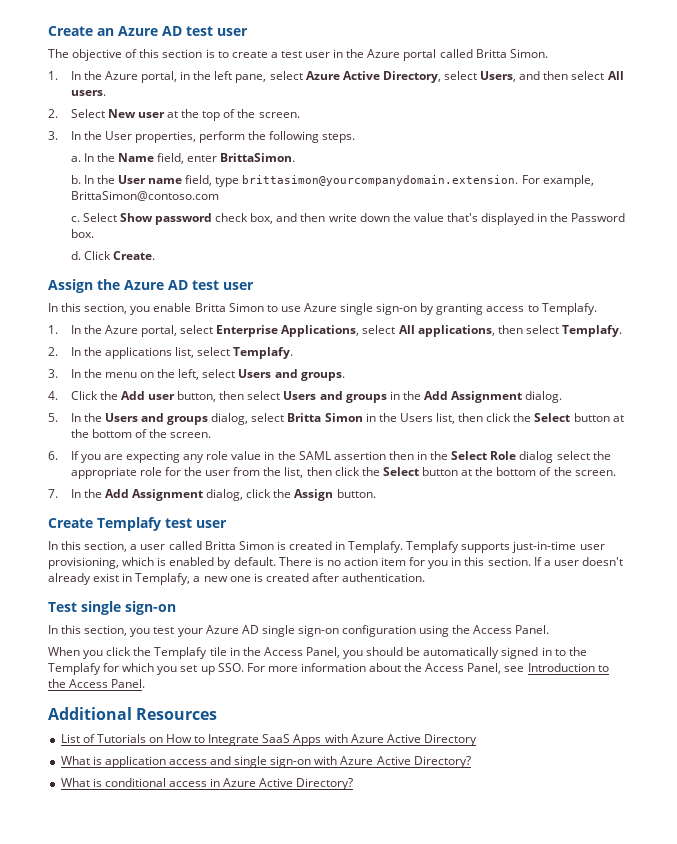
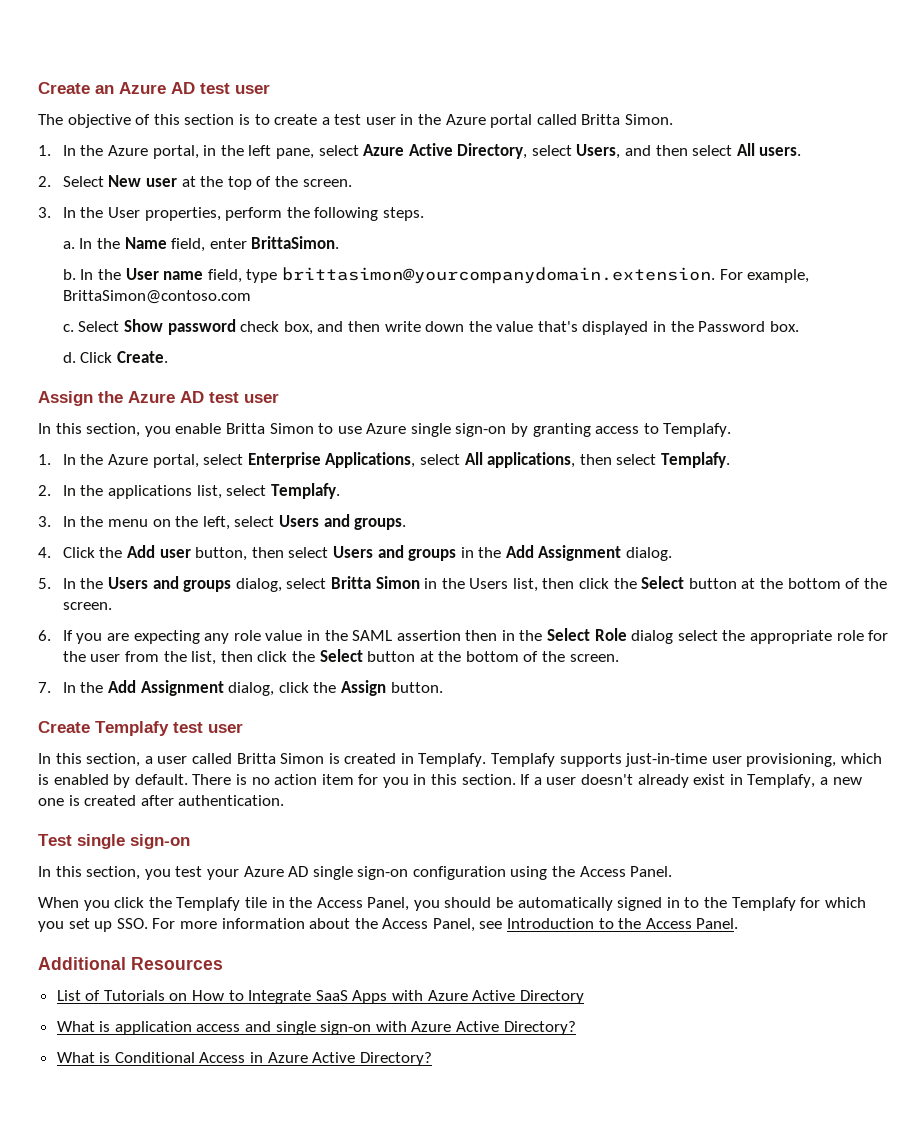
- What is conditional access in Azure Active Directory?
+ What is Conditional Access in Azure Active Directory?

